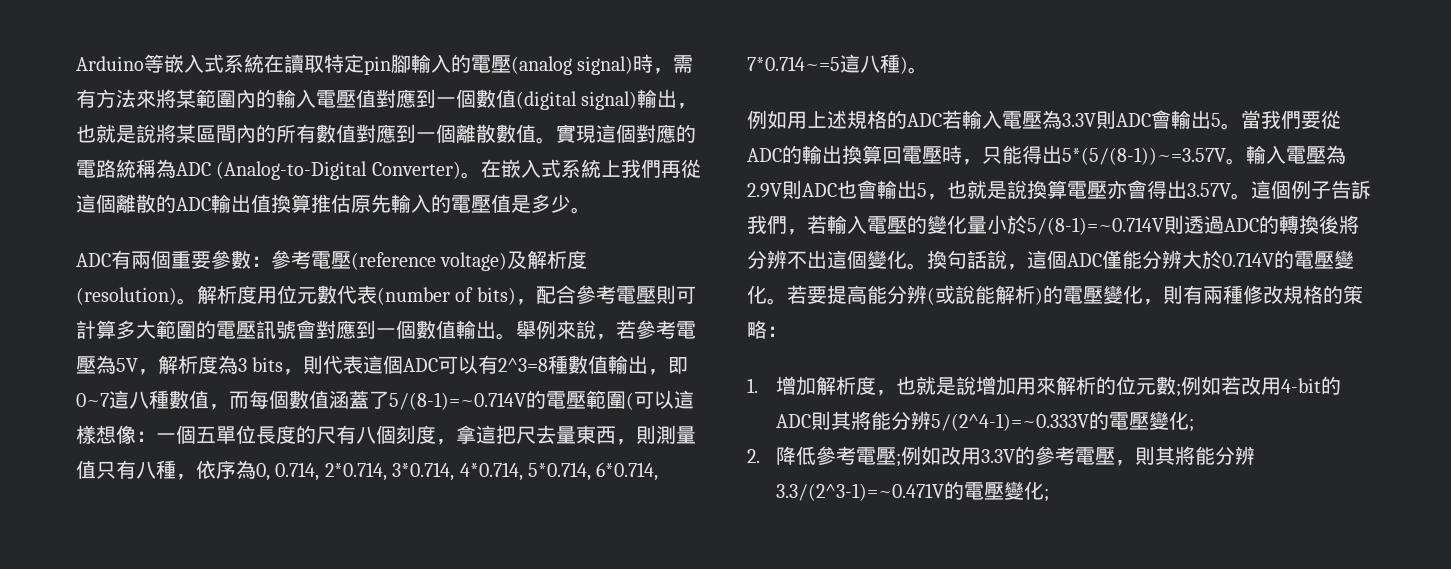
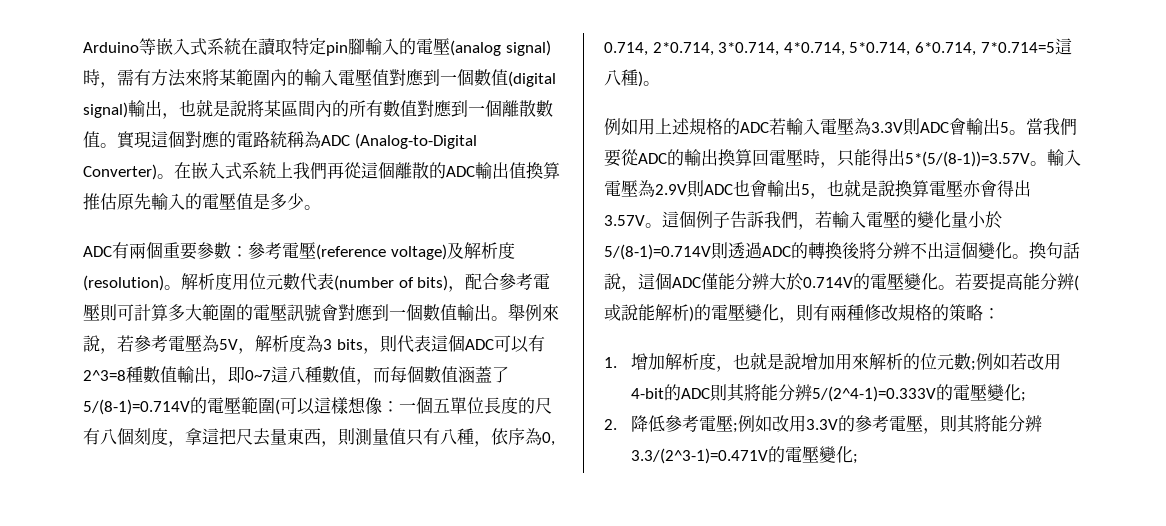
- 舉例來說，若參考電壓為5V，解析度為3 bits，則代表這個ADC可以有2^3=8種數值輸出，即0~7這八種數值，而每個數值涵蓋了5/(8-1)=~0.714V的電壓範圍(可以這樣想像：
+ 舉例來說，若參考電壓為5V，解析度為3 bits，則代表這個ADC可以有2^3=8種數值輸出，即0~7這八種數值，而每個數值涵蓋了5/(8-1)=0.714V的電壓範圍(可以這樣想像：
- 一個五單位長度的尺有八個刻度，拿這把尺去量東西，則測量值只有八種，依序為0, 0.714, 2*0.714, 3*0.714, 4*0.714, 5*0.714, 6*0.714, 7*0.714~=5這八種)。
+ 一個五單位長度的尺有八個刻度，拿這把尺去量東西，則測量值只有八種，依序為0, 0.714, 2*0.714, 3*0.714, 4*0.714, 5*0.714, 6*0.714, 7*0.714=5這八種)。
- 當我們要從ADC的輸出換算回電壓時，只能得出5*(5/(8-1))~=3.57V。
+ 當我們要從ADC的輸出換算回電壓時，只能得出5*(5/(8-1))=3.57V。
- 這個例子告訴我們，若輸入電壓的變化量小於5/(8-1)=~0.714V則透過ADC的轉換後將分辨不出這個變化。
+ 這個例子告訴我們，若輸入電壓的變化量小於5/(8-1)=0.714V則透過ADC的轉換後將分辨不出這個變化。
- 1.增加解析度，也就是說增加用來解析的位元數;例如若改用4-bit的ADC則其將能分辨5/(2^4-1)=~0.333V的電壓變化;
+ 1.增加解析度，也就是說增加用來解析的位元數;例如若改用4-bit的ADC則其將能分辨5/(2^4-1)=0.333V的電壓變化;
- 2.降低參考電壓;例如改用3.3V的參考電壓，則其將能分辨3.3/(2^3-1)=~0.471V的電壓變化;
+ 2.降低參考電壓;例如改用3.3V的參考電壓，則其將能分辨3.3/(2^3-1)=0.471V的電壓變化;

